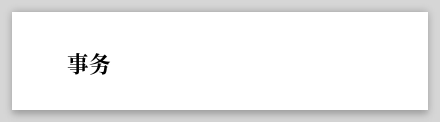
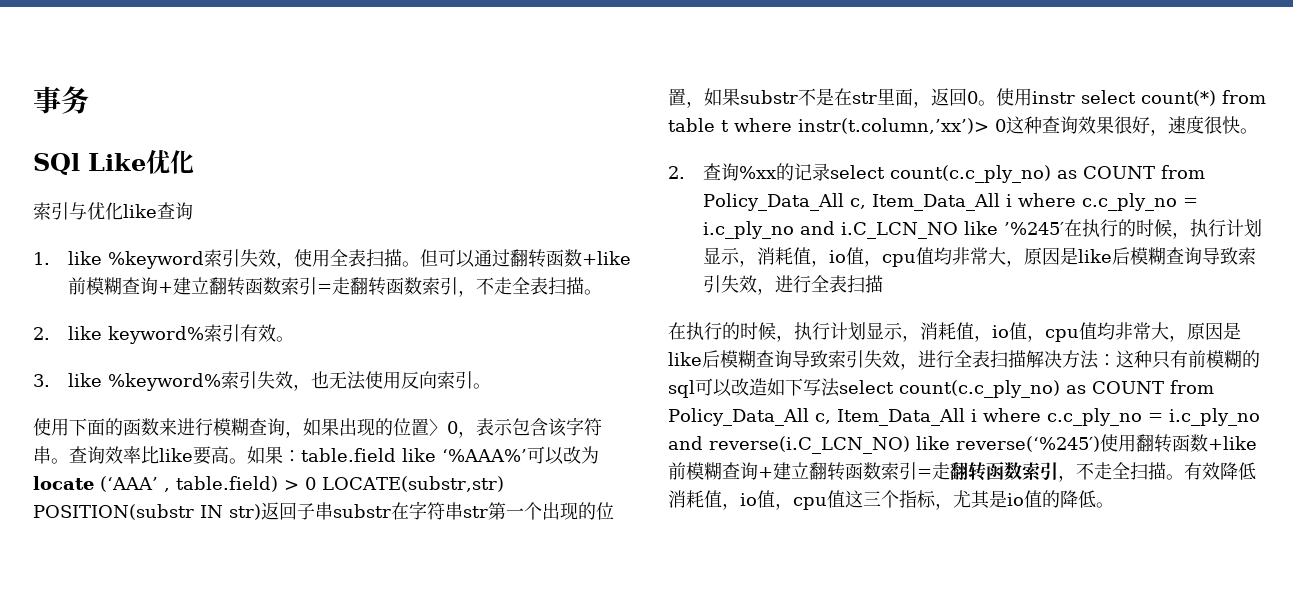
+ SQl Like优化
+ 索引与优化like查询
+ 1. like %keyword索引失效，使用全表扫描。但可以通过翻转函数+like前模糊查询+建立翻转函数索引=走翻转函数索引，不走全表扫描。
+ 2. like keyword%索引有效。
+ 3. like %keyword%索引失效，也无法使用反向索引。
+ 使用下面的函数来进行模糊查询，如果出现的位置〉0，表示包含该字符串。查询效率比like要高。如果：table.field like ‘%AAA%’可以改为locate (‘AAA’ , table.field) > 0 LOCATE(substr,str) POSITION(substr IN str)返回子串substr在字符串str第一个出现的位置，如果substr不是在str里面，返回0。使用instr select count(*) from table t where instr(t.column,’xx’)> 0这种查询效果很好，速度很快。
+ 2.查询%xx的记录select count(c.c_ply_no) as COUNT from Policy_Data_All c, Item_Data_All i where c.c_ply_no = i.c_ply_no and i.C_LCN_NO like ’%245′在执行的时候，执行计划显示，消耗值，io值，cpu值均非常大，原因是like后模糊查询导致索引失效，进行全表扫描
+ 在执行的时候，执行计划显示，消耗值，io值，cpu值均非常大，原因是like后模糊查询导致索引失效，进行全表扫描解决方法：这种只有前模糊的sql可以改造如下写法select count(c.c_ply_no) as COUNT from Policy_Data_All c, Item_Data_All i where c.c_ply_no = i.c_ply_no and reverse(i.C_LCN_NO) like reverse(‘%245′)使用翻转函数+like前模糊查询+建立翻转函数索引=走翻转函数索引，不走全扫描。有效降低消耗值，io值，cpu值这三个指标，尤其是io值的降低。

